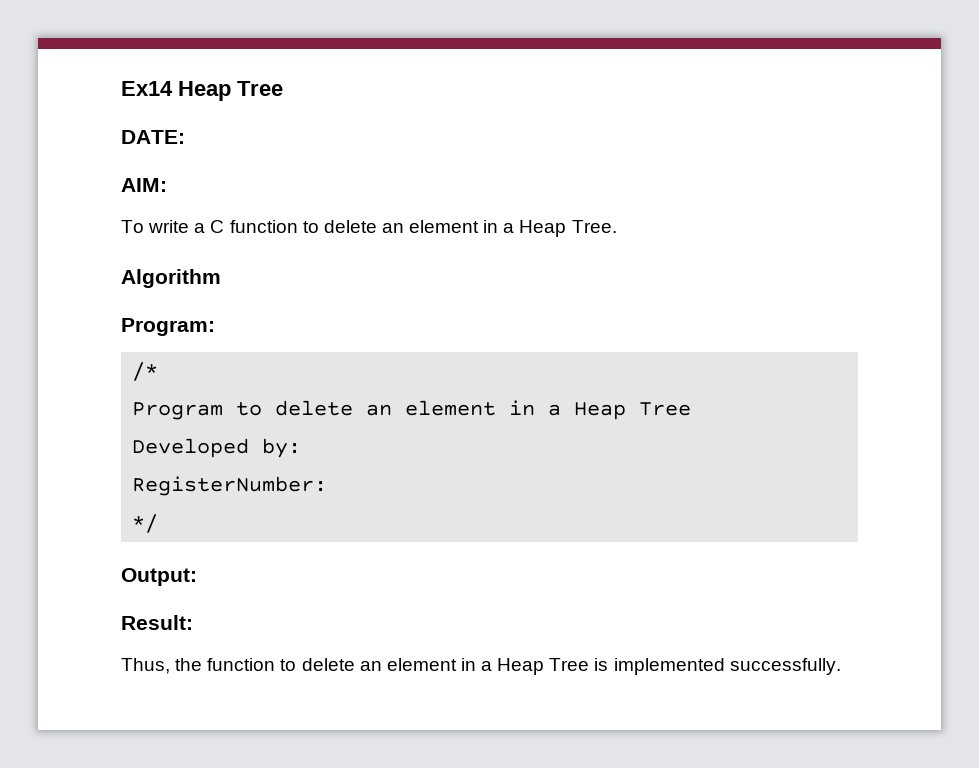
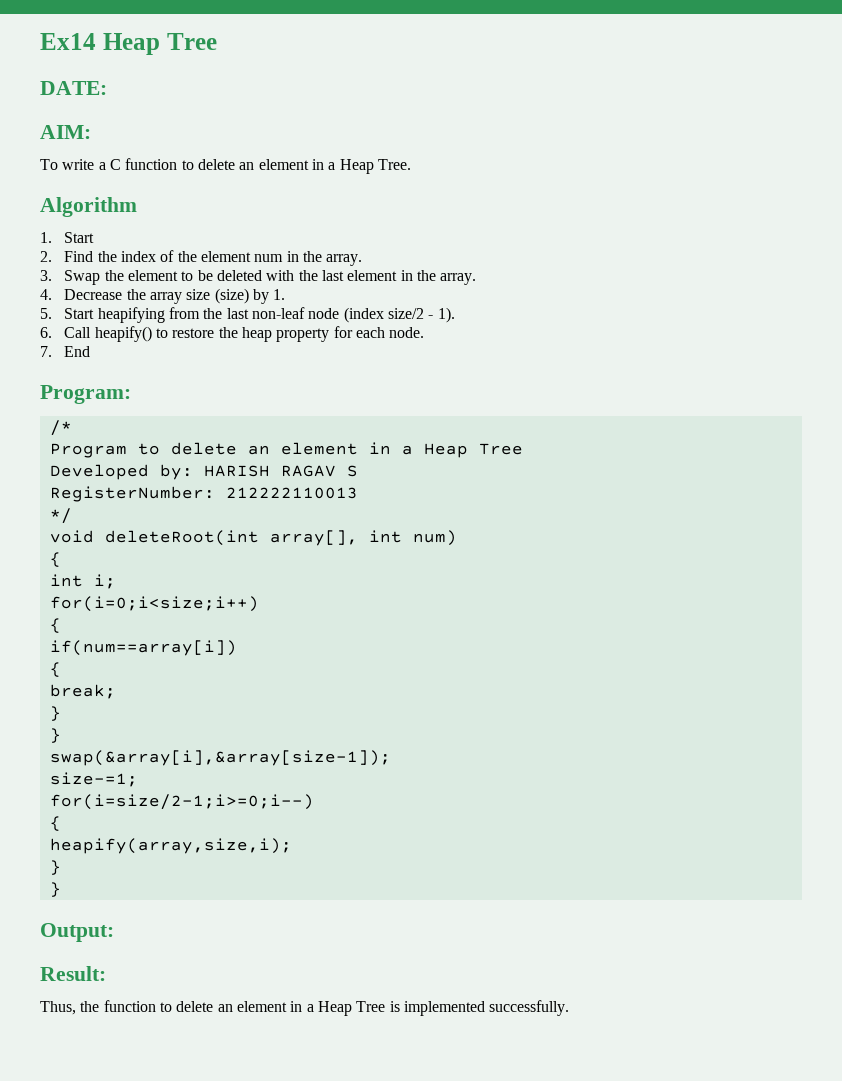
+ 1. Start
+ 2. Find the index of the element num in the array.
+ 3. Swap the element to be deleted with the last element in the array.
+ 4. Decrease the array size (size) by 1.
+ 5. Start heapifying from the last non-leaf node (index size/2 - 1).
+ 6. Call heapify() to restore the heap property for each node.
+ 7. End
- Developed by:
+ Developed by: HARISH RAGAV S
- RegisterNumber:
+ RegisterNumber: 212222110013
+ void deleteRoot(int array[], int num)
+ {
+ int i;
+ for(i=0;i<size;i++)
+ {
+ if(num==array[i])
+ {
+ break;
+ }
+ }
+ swap(&array[i],&array[size-1]);
+ size-=1;
+ for(i=size/2-1;i>=0;i--)
+ {
+ heapify(array,size,i);
+ }
+ }

